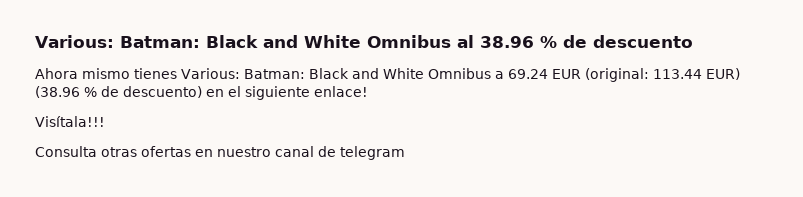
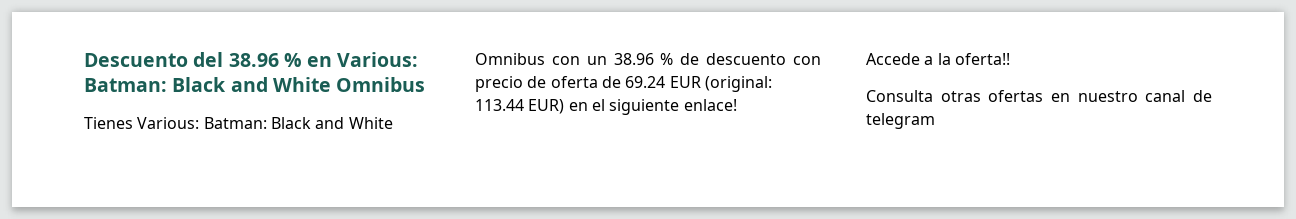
- Various: Batman: Black and White Omnibus al 38.96 % de descuento
- Ahora mismo tienes Various: Batman: Black and White Omnibus a 69.24 EUR (original: 113.44 EUR) (38.96 % de descuento) en el siguiente enlace!
+ Descuento del 38.96 % en Various: Batman: Black and White Omnibus
+ Tienes Various: Batman: Black and White Omnibus con un 38.96 % de descuento con precio de oferta de 69.24 EUR (original: 113.44 EUR) en el siguiente enlace!
- Visítala!!!
+ Accede a la oferta!!

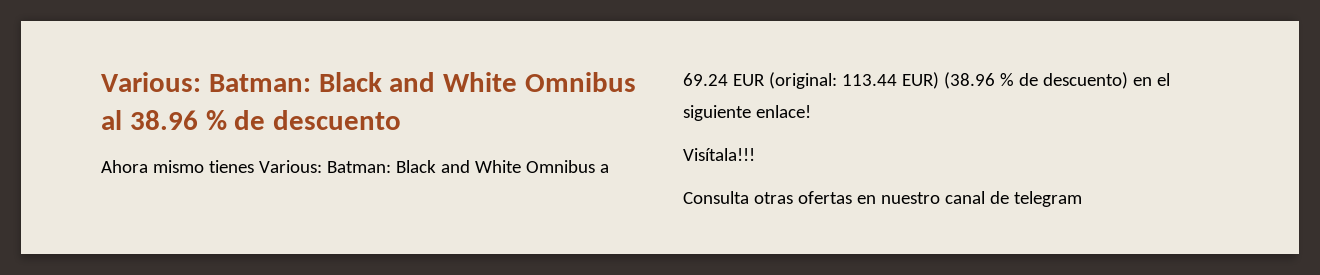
- Descuento del 38.96 % en Various: Batman: Black and White Omnibus
- Tienes Various: Batman: Black and White Omnibus con un 38.96 % de descuento con precio de oferta de 69.24 EUR (original: 113.44 EUR) en el siguiente enlace!
+ Various: Batman: Black and White Omnibus al 38.96 % de descuento
+ Ahora mismo tienes Various: Batman: Black and White Omnibus a 69.24 EUR (original: 113.44 EUR) (38.96 % de descuento) en el siguiente enlace!
- Accede a la oferta!!
+ Visítala!!!

